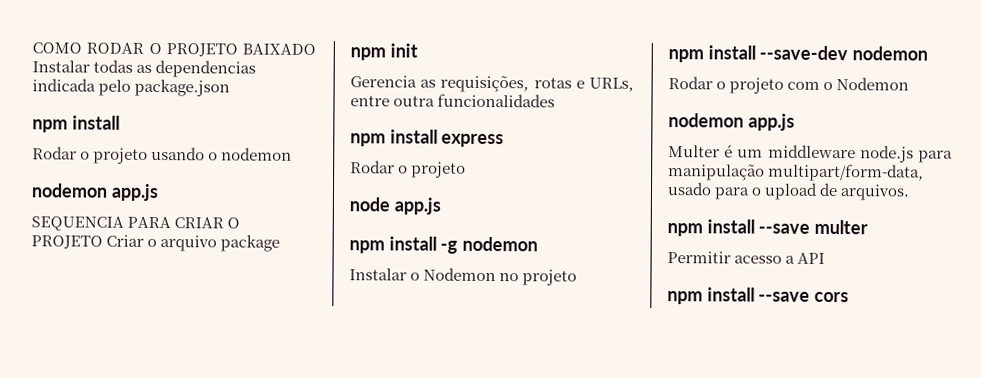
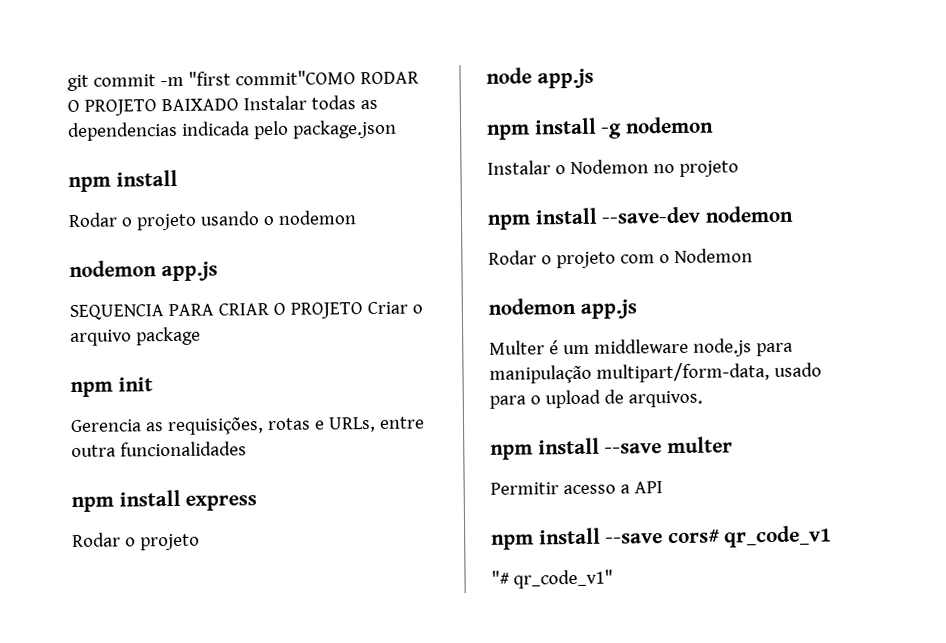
- COMO RODAR O PROJETO BAIXADO Instalar todas as dependencias indicada pelo package.json
+ git commit -m "first commit"COMO RODAR O PROJETO BAIXADO Instalar todas as dependencias indicada pelo package.json
- npm install --save cors
+ npm install --save cors# qr_code_v1
+ "# qr_code_v1"

